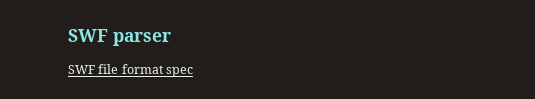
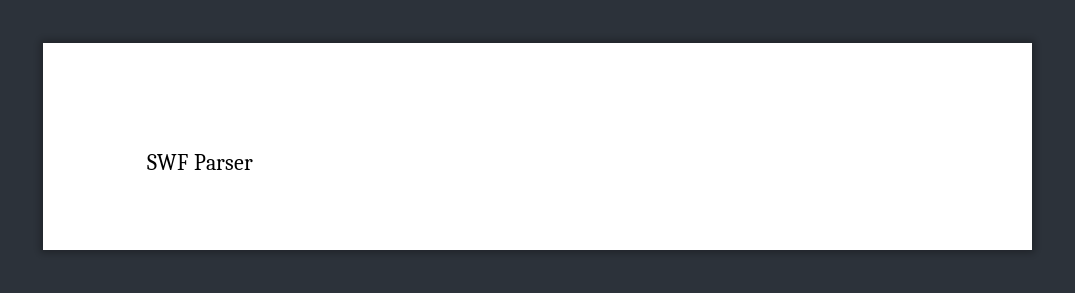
- SWF parser
- SWF file format spec
+ SWF Parser

